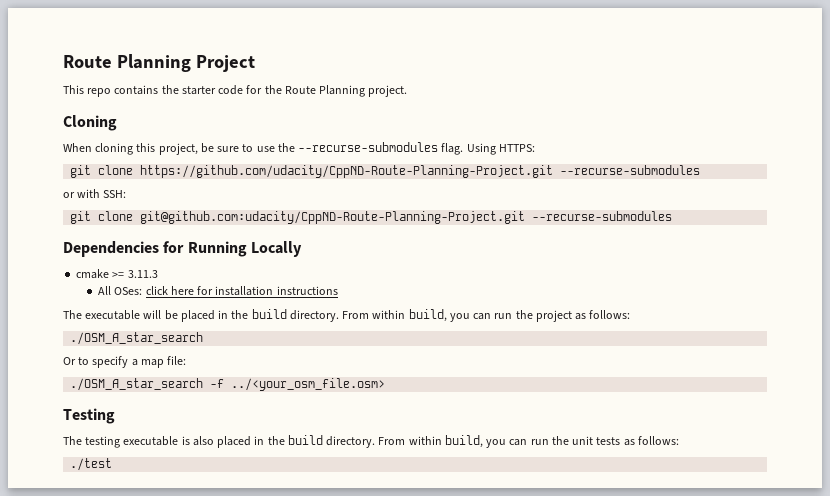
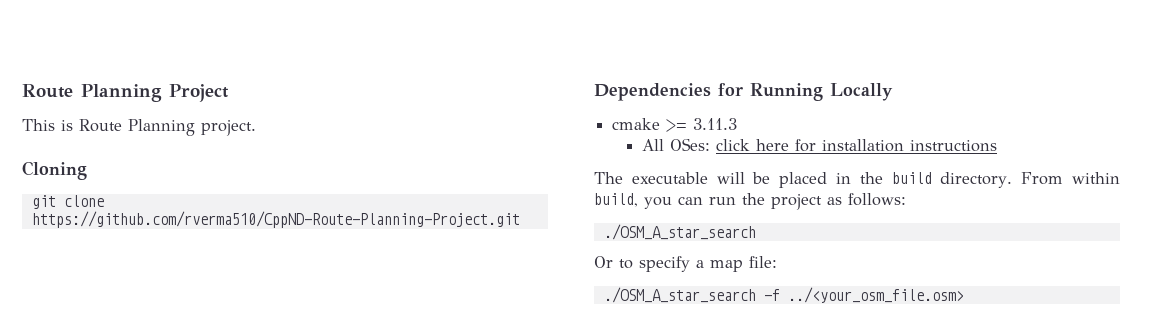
- This repo contains the starter code for the Route Planning project.
+ This is Route Planning project.
  Cloning
- When cloning this project, be sure to use the --recurse-submodules flag. Using HTTPS:
- git clone https://github.com/udacity/CppND-Route-Planning-Project.git --recurse-submodules
- or with SSH:
- git clone git@github.com:udacity/CppND-Route-Planning-Project.git --recurse-submodules
+ git clone https://github.com/rverma510/CppND-Route-Planning-Project.git
- Testing
- The testing executable is also placed in the build directory. From within build, you can run the unit tests as follows:
- ./test

